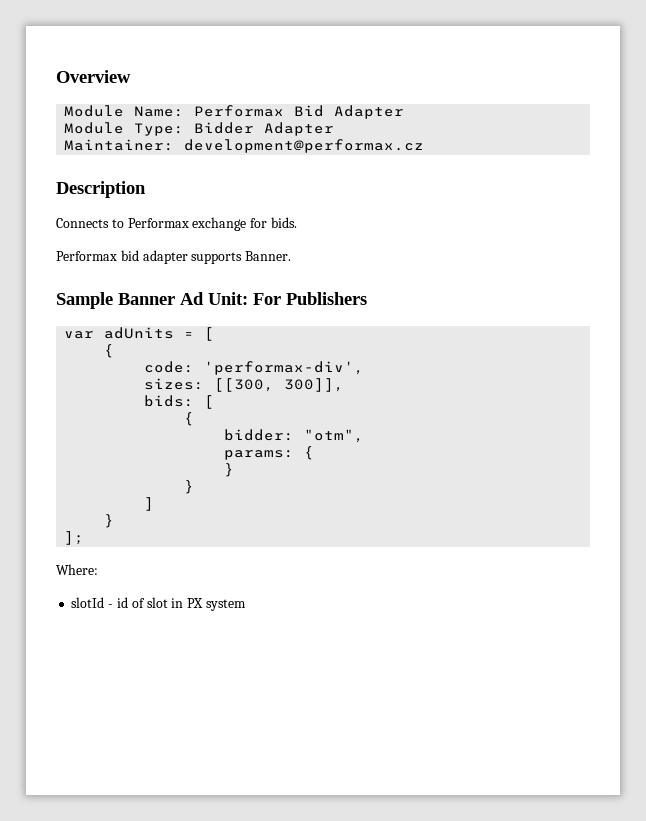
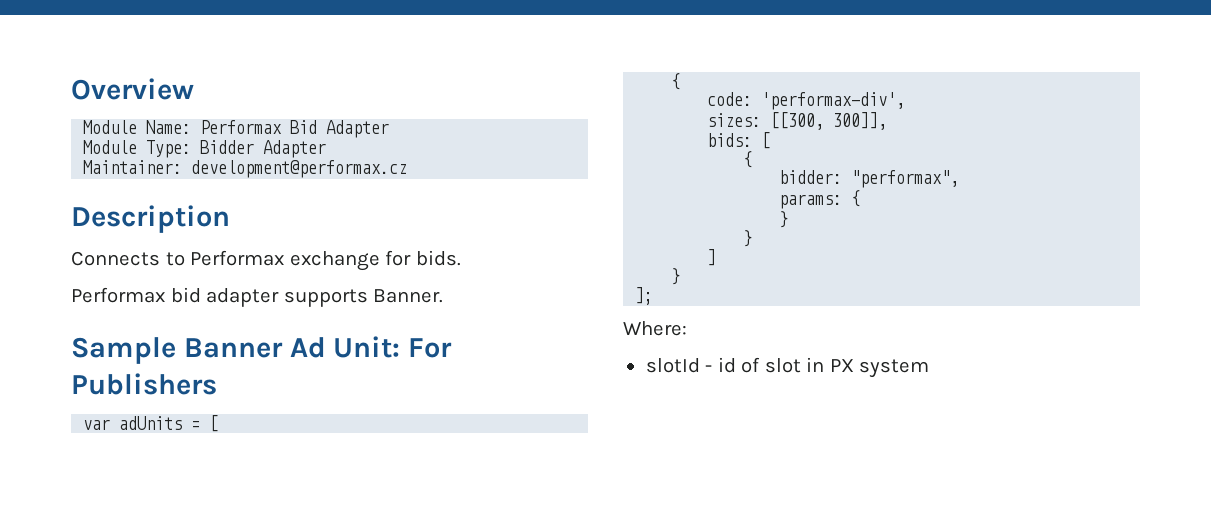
- bidder: "otm",
+ bidder: "performax",

